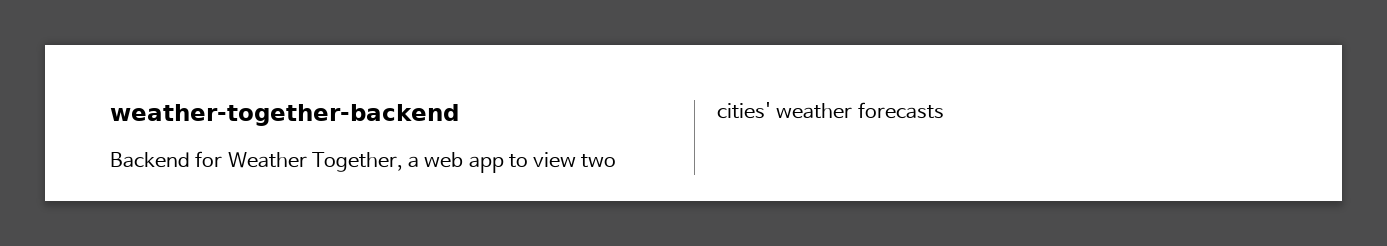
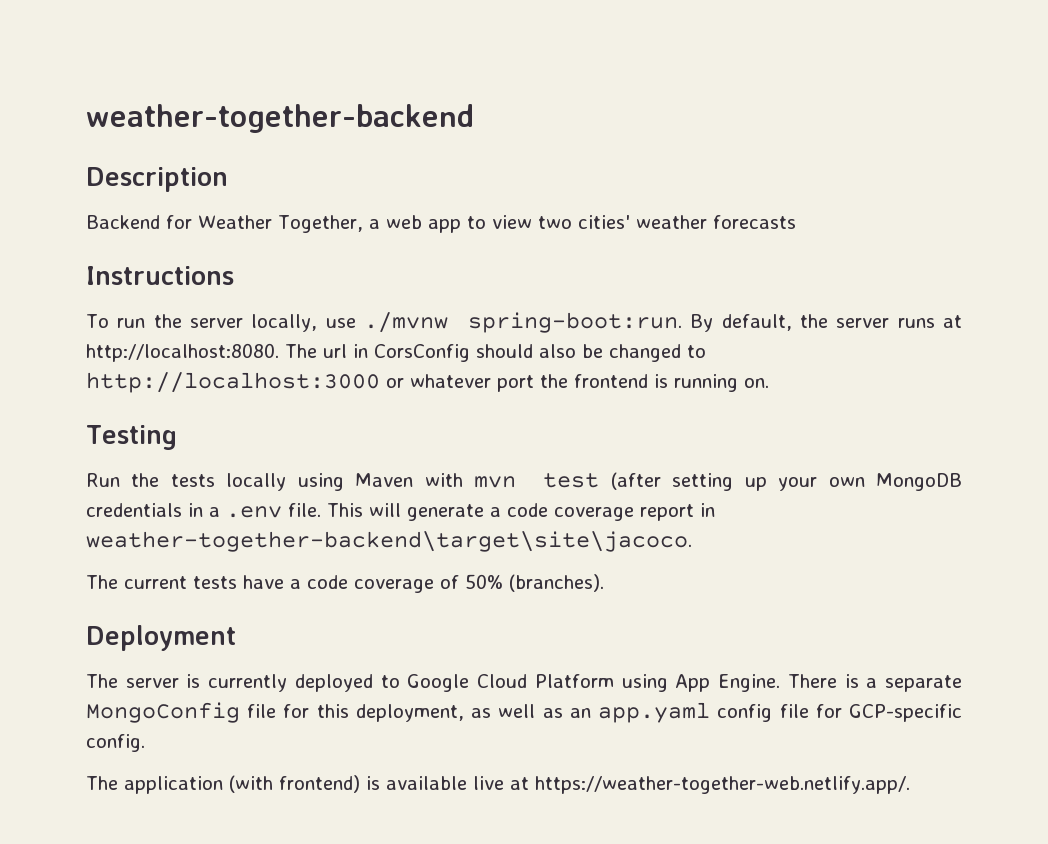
+ Description
+ Instructions
+ To run the server locally, use ./mvnw spring-boot:run. By default, the server runs at http://localhost:8080. The url in CorsConfig should also be changed to http://localhost:3000 or whatever port the frontend is running on.
+ Testing
+ Run the tests locally using Maven with mvn test (after setting up your own MongoDB credentials in a .env file. This will generate a code coverage report in weather-together-backend\target\site\jacoco.
+ The current tests have a code coverage of 50% (branches).
+ Deployment
+ The server is currently deployed to Google Cloud Platform using App Engine. There is a separate MongoConfig file for this deployment, as well as an app.yaml config file for GCP-specific config.
+ The application (with frontend) is available live at https://weather-together-web.netlify.app/.

